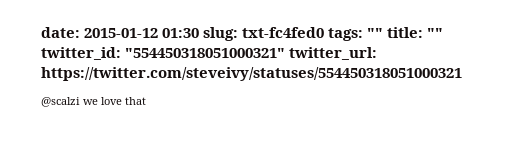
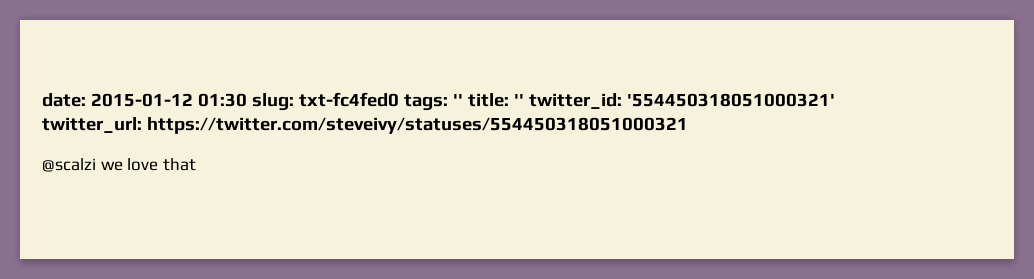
- date: 2015-01-12 01:30 slug: txt-fc4fed0 tags: "" title: "" twitter_id: "554450318051000321" twitter_url: https://twitter.com/steveivy/statuses/554450318051000321
+ date: 2015-01-12 01:30 slug: txt-fc4fed0 tags: '' title: '' twitter_id: '554450318051000321' twitter_url: https://twitter.com/steveivy/statuses/554450318051000321

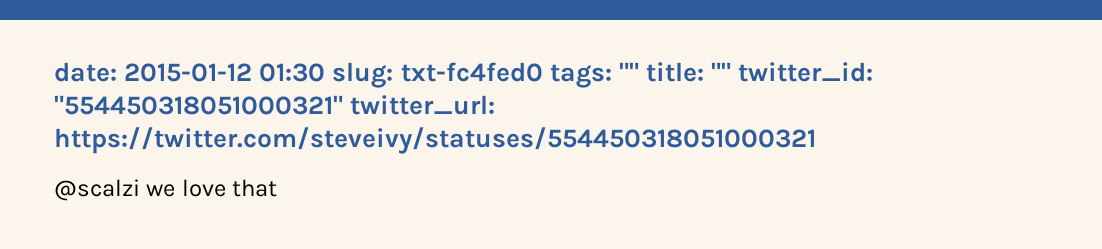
- date: 2015-01-12 01:30 slug: txt-fc4fed0 tags: '' title: '' twitter_id: '554450318051000321' twitter_url: https://twitter.com/steveivy/statuses/554450318051000321
+ date: 2015-01-12 01:30 slug: txt-fc4fed0 tags: "" title: "" twitter_id: "554450318051000321" twitter_url: https://twitter.com/steveivy/statuses/554450318051000321

